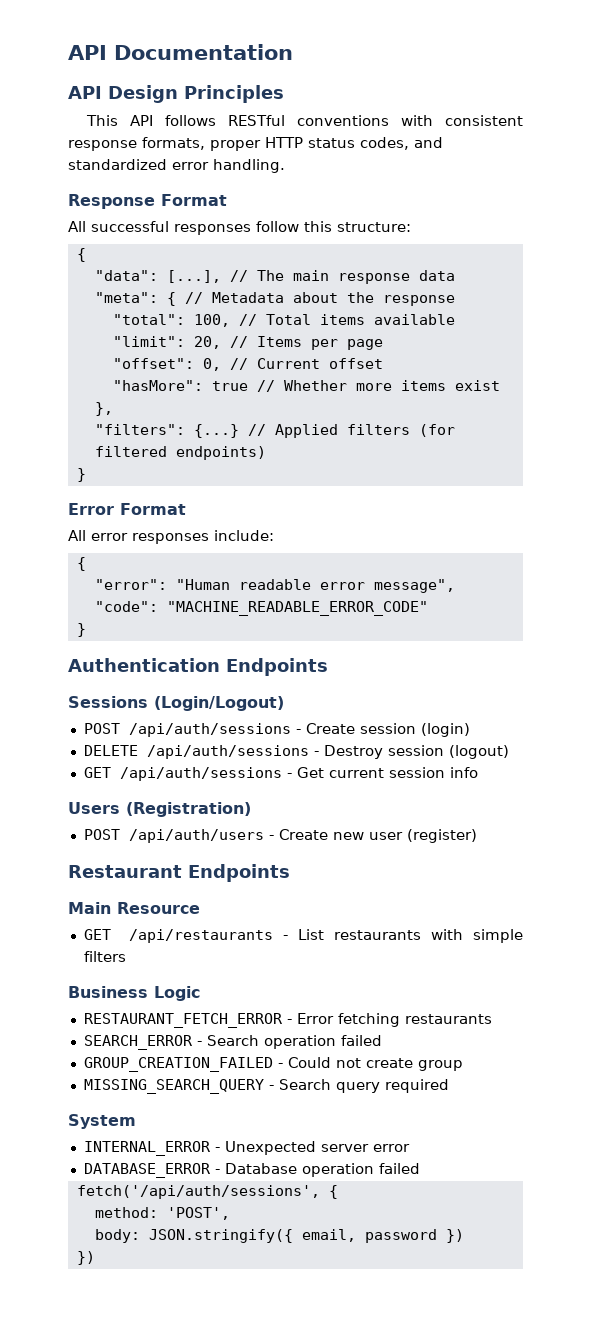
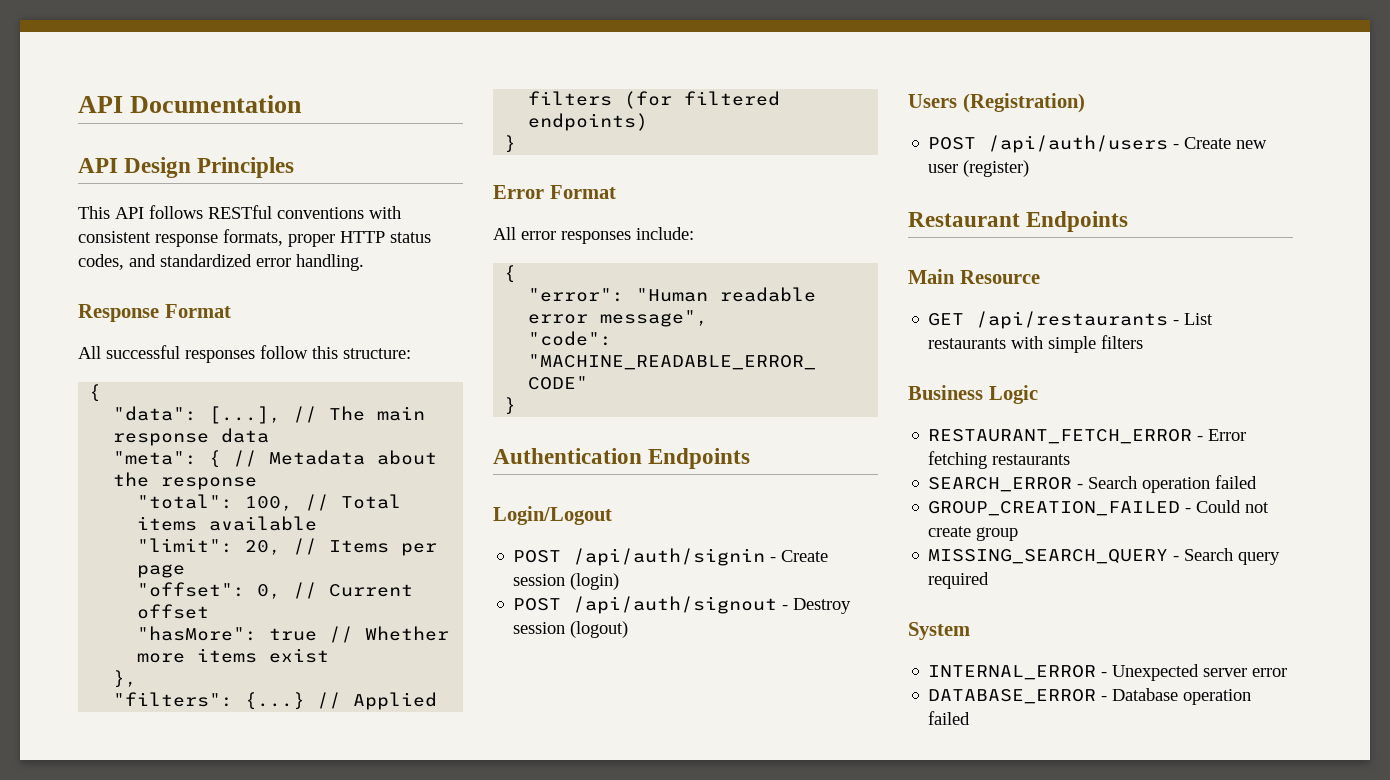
- Sessions (Login/Logout)
- POST /api/auth/sessions - Create session (login)
+ Login/Logout
+ POST /api/auth/signin - Create session (login)
- DELETE /api/auth/sessions - Destroy session (logout)
+ POST /api/auth/signout - Destroy session (logout)
- GET /api/auth/sessions - Get current session info
- fetch('/api/auth/sessions', {
- method: 'POST',
- body: JSON.stringify({ email, password })
- })

